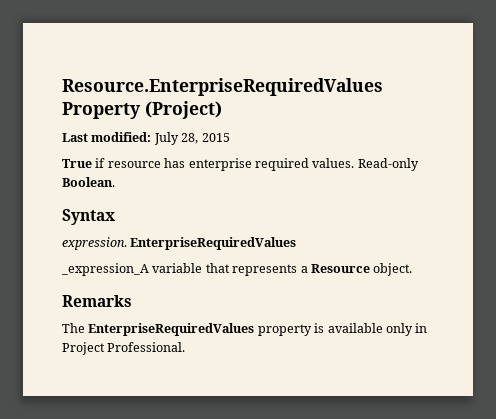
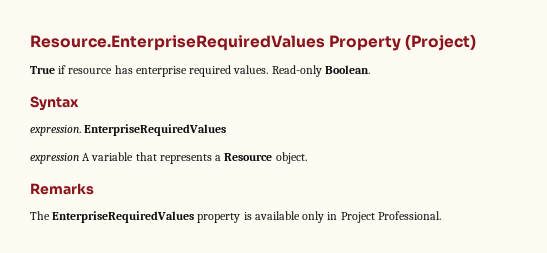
- Last modified: July 28, 2015
- _expression_A variable that represents a Resource object.
+ expression A variable that represents a Resource object.

